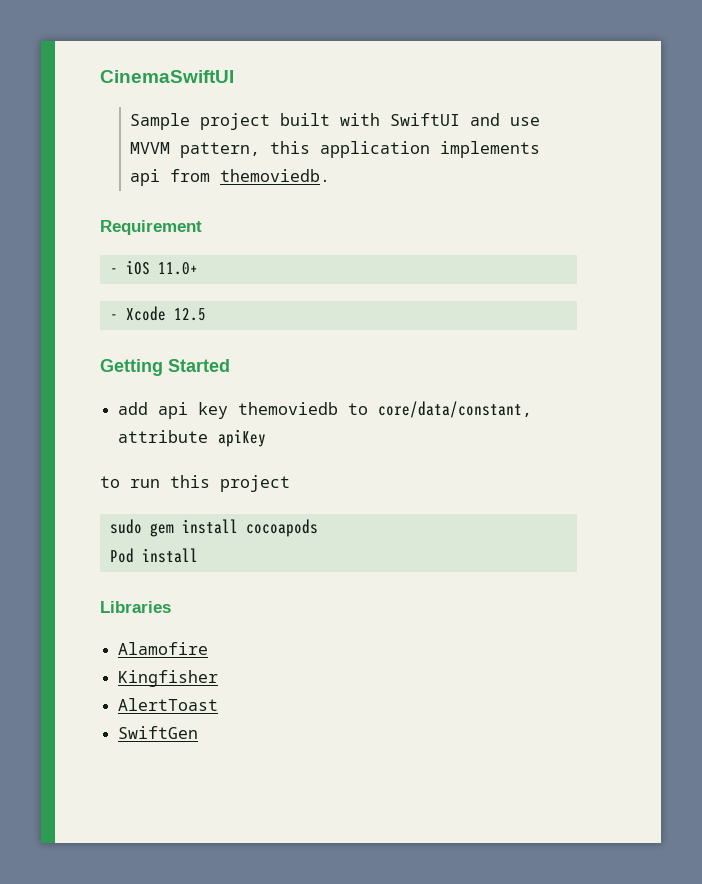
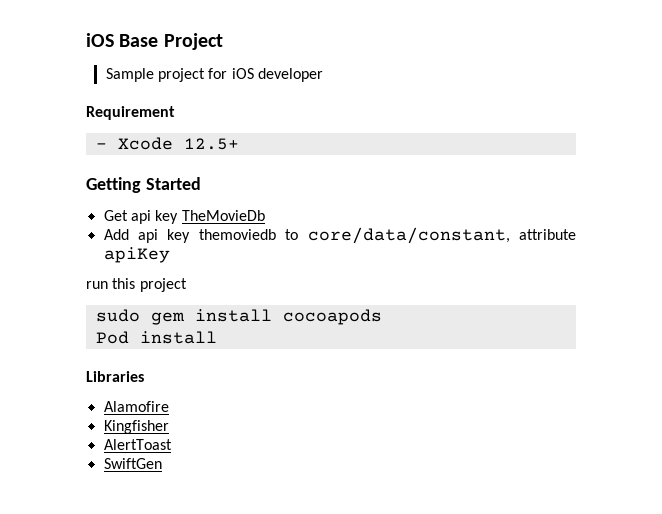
- CinemaSwiftUI
+ iOS Base Project
- Sample project built with SwiftUI and use MVVM pattern, this application implements api from themoviedb.
+ Sample project for iOS developer
  Requirement
- - iOS 11.0+
- - Xcode 12.5
+ - Xcode 12.5+
- add api key themoviedb to core/data/constant, attribute apiKey
+ Get api key TheMovieDb
+ Add api key themoviedb to core/data/constant, attribute apiKey
- to run this project
+ run this project

